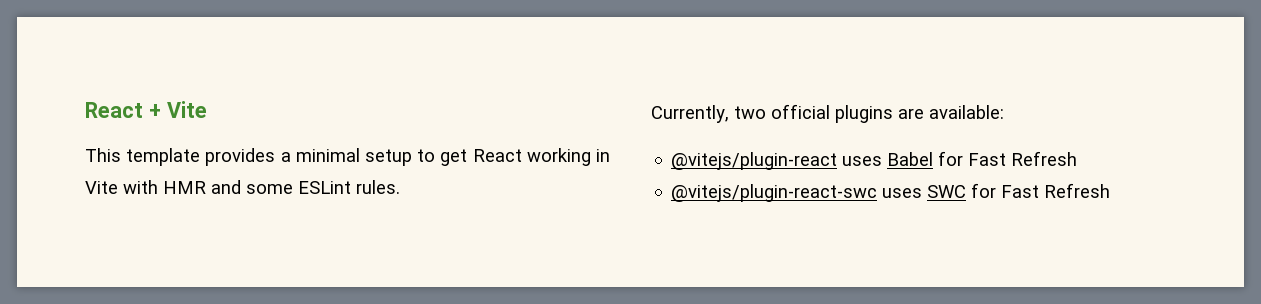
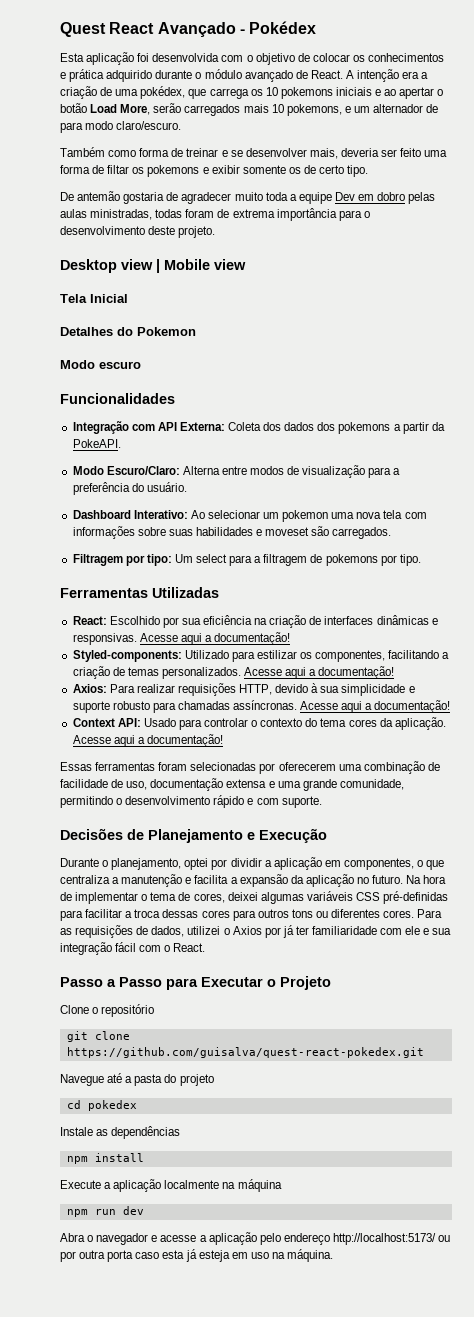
- React + Vite
- This template provides a minimal setup to get React working in Vite with HMR and some ESLint rules.
- Currently, two official plugins are available:
- @vitejs/plugin-react uses Babel for Fast Refresh
- @vitejs/plugin-react-swc uses SWC for Fast Refresh
+ Quest React Avançado - Pokédex
+ Esta aplicação foi desenvolvida com o objetivo de colocar os conhecimentos e prática adquirido durante o módulo avançado de React. A intenção era a criação de uma pokédex, que carrega os 10 pokemons iniciais e ao apertar o botão Load More, serão carregados mais 10 pokemons, e um alternador de para modo claro/escuro.
+ Também como forma de treinar e se desenvolver mais, deveria ser feito uma forma de filtar os pokemons e exibir somente os de certo tipo.
+ De antemão gostaria de agradecer muito toda a equipe Dev em dobro pelas aulas ministradas, todas foram de extrema importância para o desenvolvimento deste projeto.
+ Desktop view | Mobile view
+ Tela Inicial
+ Detalhes do Pokemon
+ Modo escuro
+ Funcionalidades
+ Integração com API Externa: Coleta dos dados dos pokemons a partir da PokeAPI.
+ Modo Escuro/Claro: Alterna entre modos de visualização para a preferência do usuário.
+ Dashboard Interativo: Ao selecionar um pokemon uma nova tela com informações sobre suas habilidades e moveset são carregados.
+ Filtragem por tipo: Um select para a filtragem de pokemons por tipo.
+ Ferramentas Utilizadas
+ React: Escolhido por sua eficiência na criação de interfaces dinâmicas e responsivas. Acesse aqui a documentação!
+ Styled-components: Utilizado para estilizar os componentes, facilitando a criação de temas personalizados. Acesse aqui a documentação!
+ Axios: Para realizar requisições HTTP, devido à sua simplicidade e suporte robusto para chamadas assíncronas. Acesse aqui a documentação!
+ Context API: Usado para controlar o contexto do tema cores da aplicação. Acesse aqui a documentação!
+ Essas ferramentas foram selecionadas por oferecerem uma combinação de facilidade de uso, documentação extensa e uma grande comunidade, permitindo o desenvolvimento rápido e com suporte.
+ Decisões de Planejamento e Execução
+ Durante o planejamento, optei por dividir a aplicação em componentes, o que centraliza a manutenção e facilita a expansão da aplicação no futuro. Na hora de implementar o tema de cores, deixei algumas variáveis CSS pré-definidas para facilitar a troca dessas cores para outros tons ou diferentes cores. Para as requisições de dados, utilizei o Axios por já ter familiaridade com ele e sua integração fácil com o React.
+ Passo a Passo para Executar o Projeto
+ Clone o repositório
+ git clone https://github.com/guisalva/quest-react-pokedex.git
+ Navegue até a pasta do projeto
+ cd pokedex
+ Instale as dependências
+ npm install
+ Execute a aplicação localmente na máquina
+ npm run dev
+ Abra o navegador e acesse a aplicação pelo endereço http://localhost:5173/ ou por outra porta caso esta já esteja em uso na máquina.

